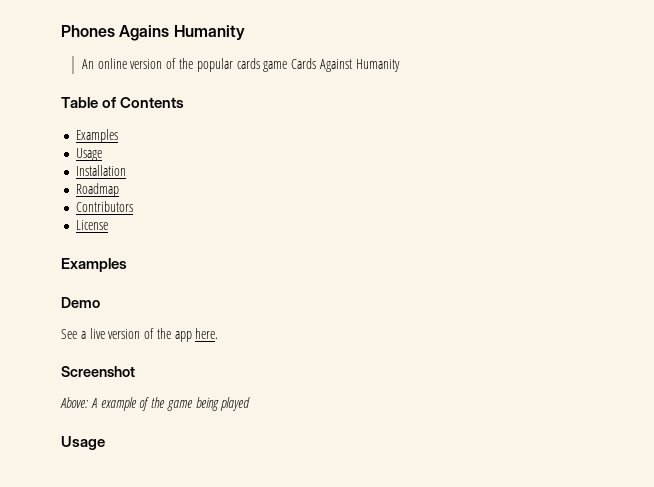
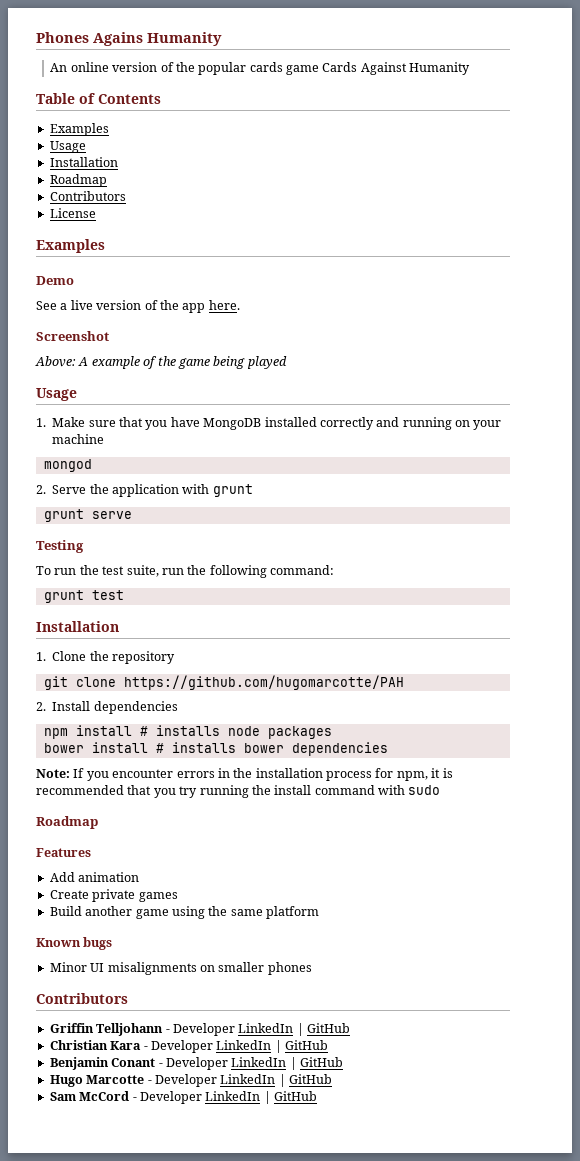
+ 1. Make sure that you have MongoDB installed correctly and running on your machine
+ mongod
+ 2. Serve the application with grunt
+ grunt serve
+ Testing
+ To run the test suite, run the following command:
+ grunt test
+ Installation
+ 1. Clone the repository
+ git clone https://github.com/hugomarcotte/PAH
+ 2. Install dependencies
+ npm install # installs node packages
+ bower install # installs bower dependencies
+ Note: If you encounter errors in the installation process for npm, it is recommended that you try running the install command with sudo
+ Roadmap
+ Features
+ Add animation
+ Create private games
+ Build another game using the same platform
+ Known bugs
+ Minor UI misalignments on smaller phones
+ Contributors
+ Griffin Telljohann - Developer LinkedIn | GitHub
+ Christian Kara - Developer LinkedIn | GitHub
+ Benjamin Conant - Developer LinkedIn | GitHub
+ Hugo Marcotte - Developer LinkedIn | GitHub
+ Sam McCord - Developer LinkedIn | GitHub

